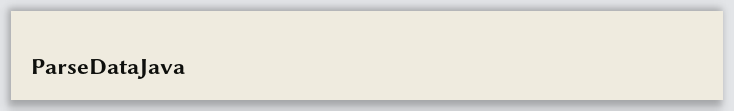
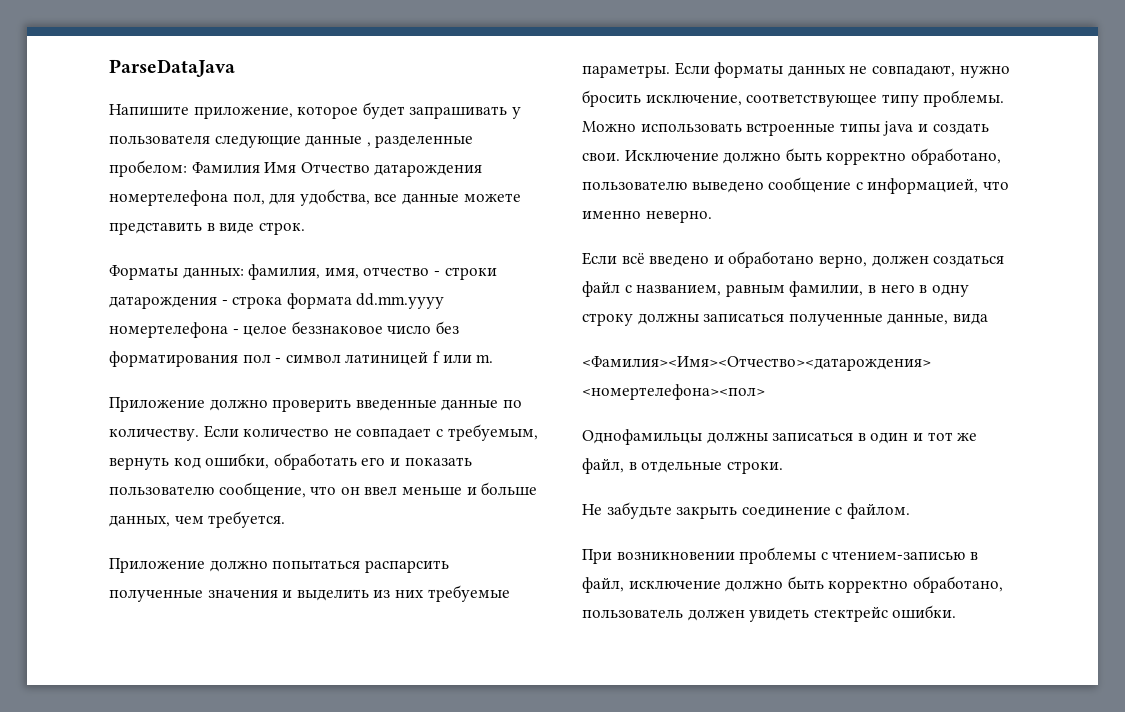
+ Напишите приложение, которое будет запрашивать у пользователя следующие данные , разделенные пробелом: Фамилия Имя Отчество датарождения номертелефона пол, для удобства, все данные можете представить в виде строк.
+ Форматы данных: фамилия, имя, отчество - строки датарождения - строка формата dd.mm.yyyy номертелефона - целое беззнаковое число без форматирования пол - символ латиницей f или m.
+ Приложение должно проверить введенные данные по количеству. Если количество не совпадает с требуемым, вернуть код ошибки, обработать его и показать пользователю сообщение, что он ввел меньше и больше данных, чем требуется.
+ Приложение должно попытаться распарсить полученные значения и выделить из них требуемые параметры. Если форматы данных не совпадают, нужно бросить исключение, соответствующее типу проблемы. Можно использовать встроенные типы java и создать свои. Исключение должно быть корректно обработано, пользователю выведено сообщение с информацией, что именно неверно.
+ Если всё введено и обработано верно, должен создаться файл с названием, равным фамилии, в него в одну строку должны записаться полученные данные, вида
+ <Фамилия><Имя><Отчество><датарождения> <номертелефона><пол>
+ Однофамильцы должны записаться в один и тот же файл, в отдельные строки.
+ Не забудьте закрыть соединение с файлом.
+ При возникновении проблемы с чтением-записью в файл, исключение должно быть корректно обработано, пользователь должен увидеть стектрейс ошибки.

